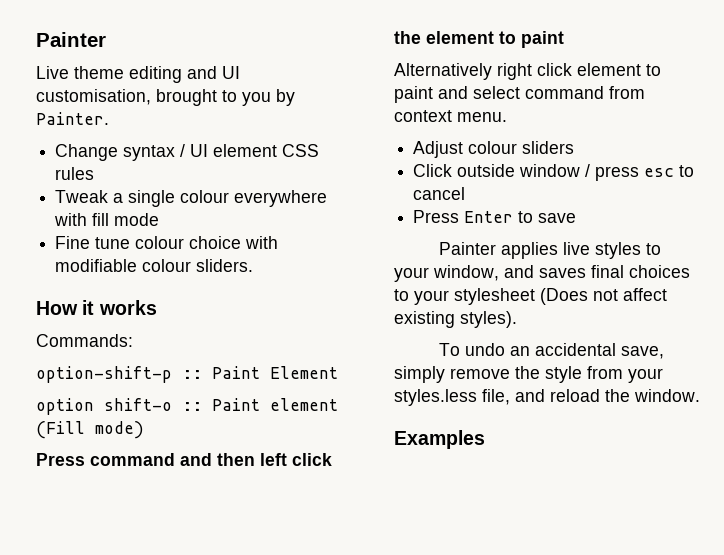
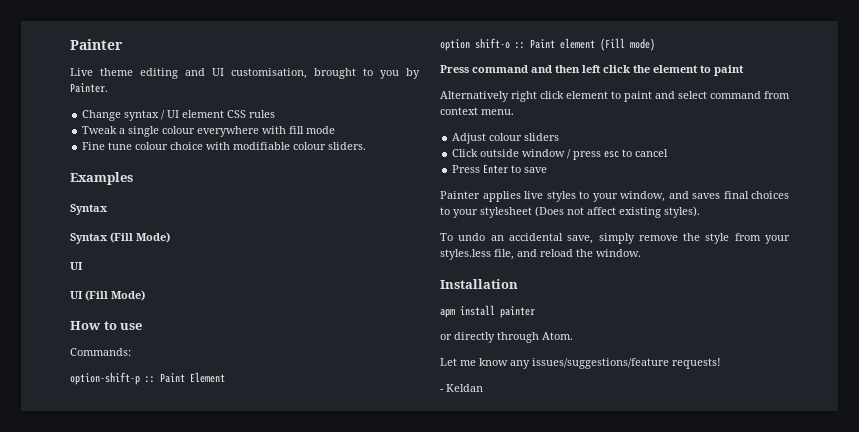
+ Examples
+ Syntax
+ Syntax (Fill Mode)
+ UI
+ UI (Fill Mode)
- How it works
+ How to use
- Examples
+ Installation
+ apm install painter
+ or directly through Atom.
+ Let me know any issues/suggestions/feature requests!
+ - Keldan

